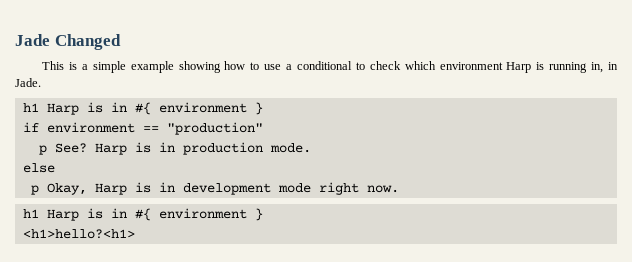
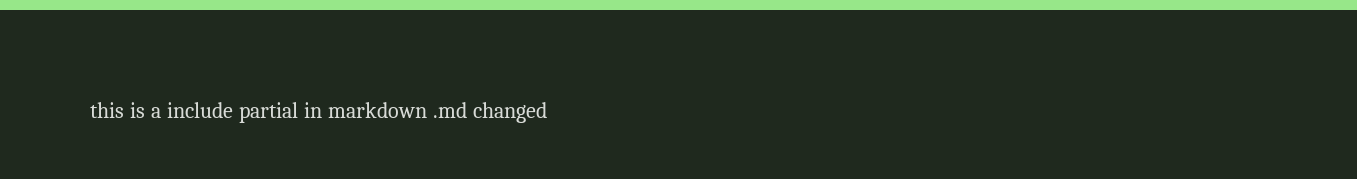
- Jade Changed
- This is a simple example showing how to use a conditional to check which environment Harp is running in, in Jade.
- h1 Harp is in #{ environment }
- if environment == "production"
- p See? Harp is in production mode.
- else
- p Okay, Harp is in development mode right now.
- h1 Harp is in #{ environment }
- <h1>hello?<h1>
+ this is a include partial in markdown .md changed

